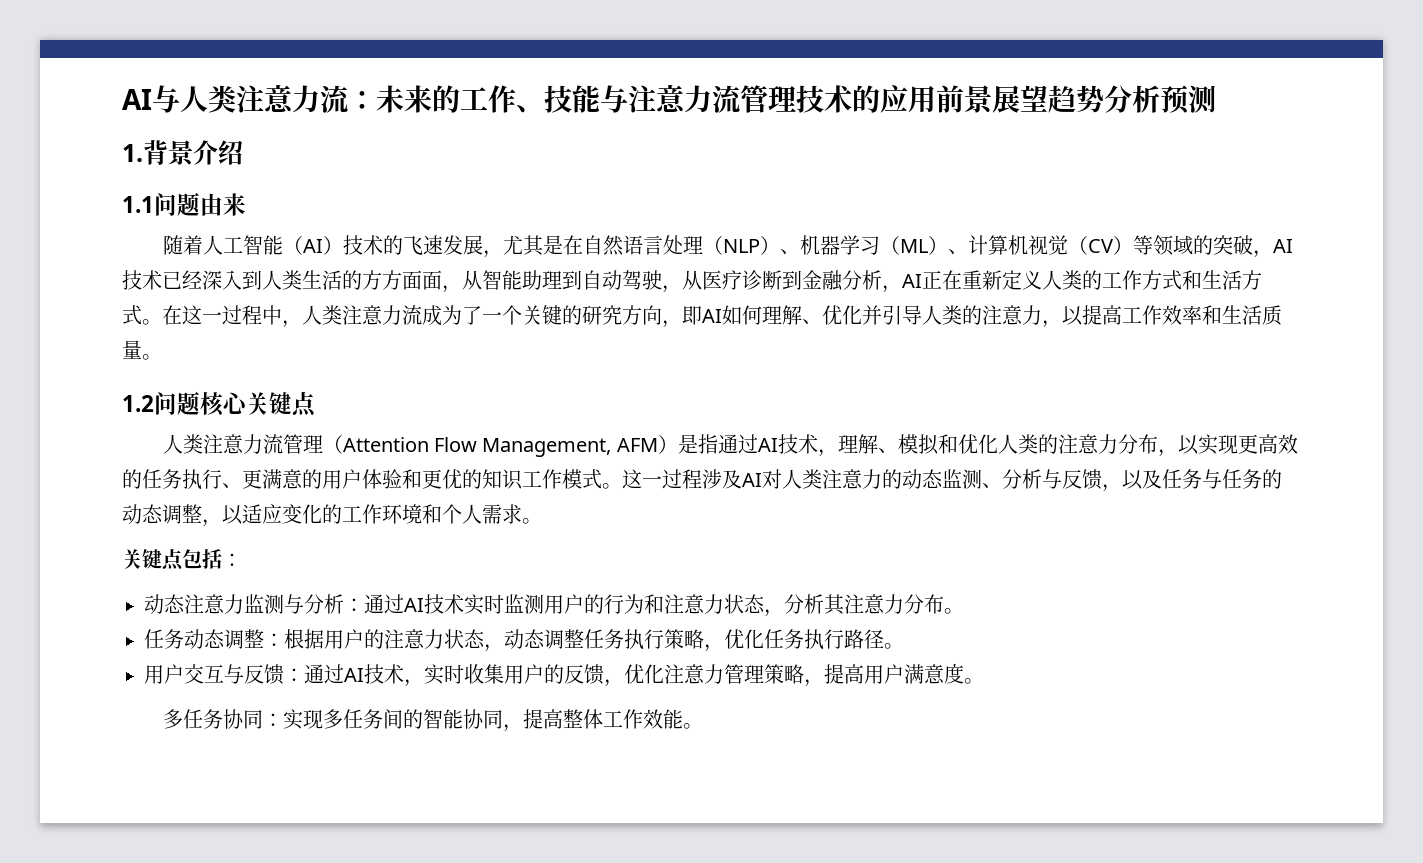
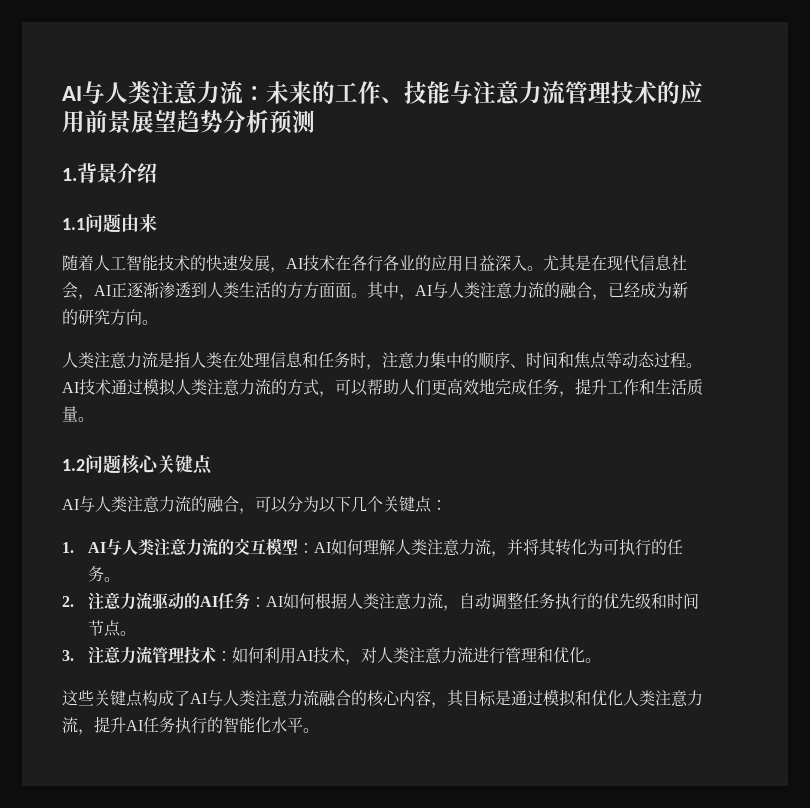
- 随着人工智能（AI）技术的飞速发展，尤其是在自然语言处理（NLP）、机器学习（ML）、计算机视觉（CV）等领域的突破，AI技术已经深入到人类生活的方方面面，从智能助理到自动驾驶，从医疗诊断到金融分析，AI正在重新定义人类的工作方式和生活方式。在这一过程中，人类注意力流成为了一个关键的研究方向，即AI如何理解、优化并引导人类的注意力，以提高工作效率和生活质量。
+ 随着人工智能技术的快速发展，AI技术在各行各业的应用日益深入。尤其是在现代信息社会，AI正逐渐渗透到人类生活的方方面面。其中，AI与人类注意力流的融合，已经成为新的研究方向。
+ 人类注意力流是指人类在处理信息和任务时，注意力集中的顺序、时间和焦点等动态过程。AI技术通过模拟人类注意力流的方式，可以帮助人们更高效地完成任务，提升工作和生活质量。
- 人类注意力流管理（Attention Flow Management, AFM）是指通过AI技术，理解、模拟和优化人类的注意力分布，以实现更高效的任务执行、更满意的用户体验和更优的知识工作模式。这一过程涉及AI对人类注意力的动态监测、分析与反馈，以及任务与任务的动态调整，以适应变化的工作环境和个人需求。
- 关键点包括：
- 动态注意力监测与分析：通过AI技术实时监测用户的行为和注意力状态，分析其注意力分布。
- 任务动态调整：根据用户的注意力状态，动态调整任务执行策略，优化任务执行路径。
- 用户交互与反馈：通过AI技术，实时收集用户的反馈，优化注意力管理策略，提高用户满意度。
- 多任务协同：实现多任务间的智能协同，提高整体工作效能。
+ AI与人类注意力流的融合，可以分为以下几个关键点：
+ 1. AI与人类注意力流的交互模型：AI如何理解人类注意力流，并将其转化为可执行的任务。
+ 2.注意力流驱动的AI任务：AI如何根据人类注意力流，自动调整任务执行的优先级和时间节点。
+ 3.注意力流管理技术：如何利用AI技术，对人类注意力流进行管理和优化。
+ 这些关键点构成了AI与人类注意力流融合的核心内容，其目标是通过模拟和优化人类注意力流，提升AI任务执行的智能化水平。

